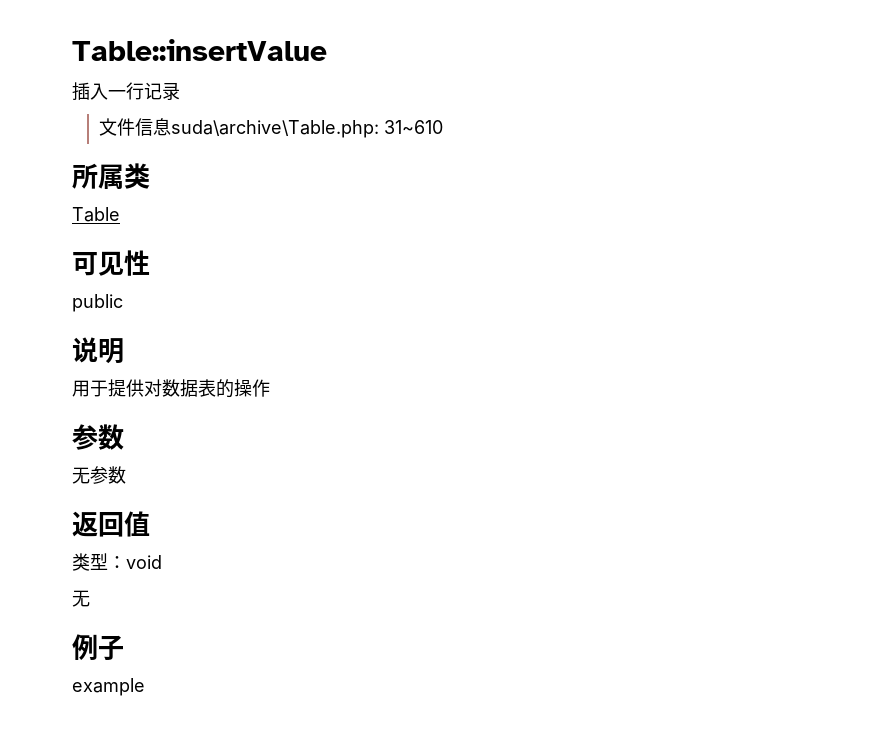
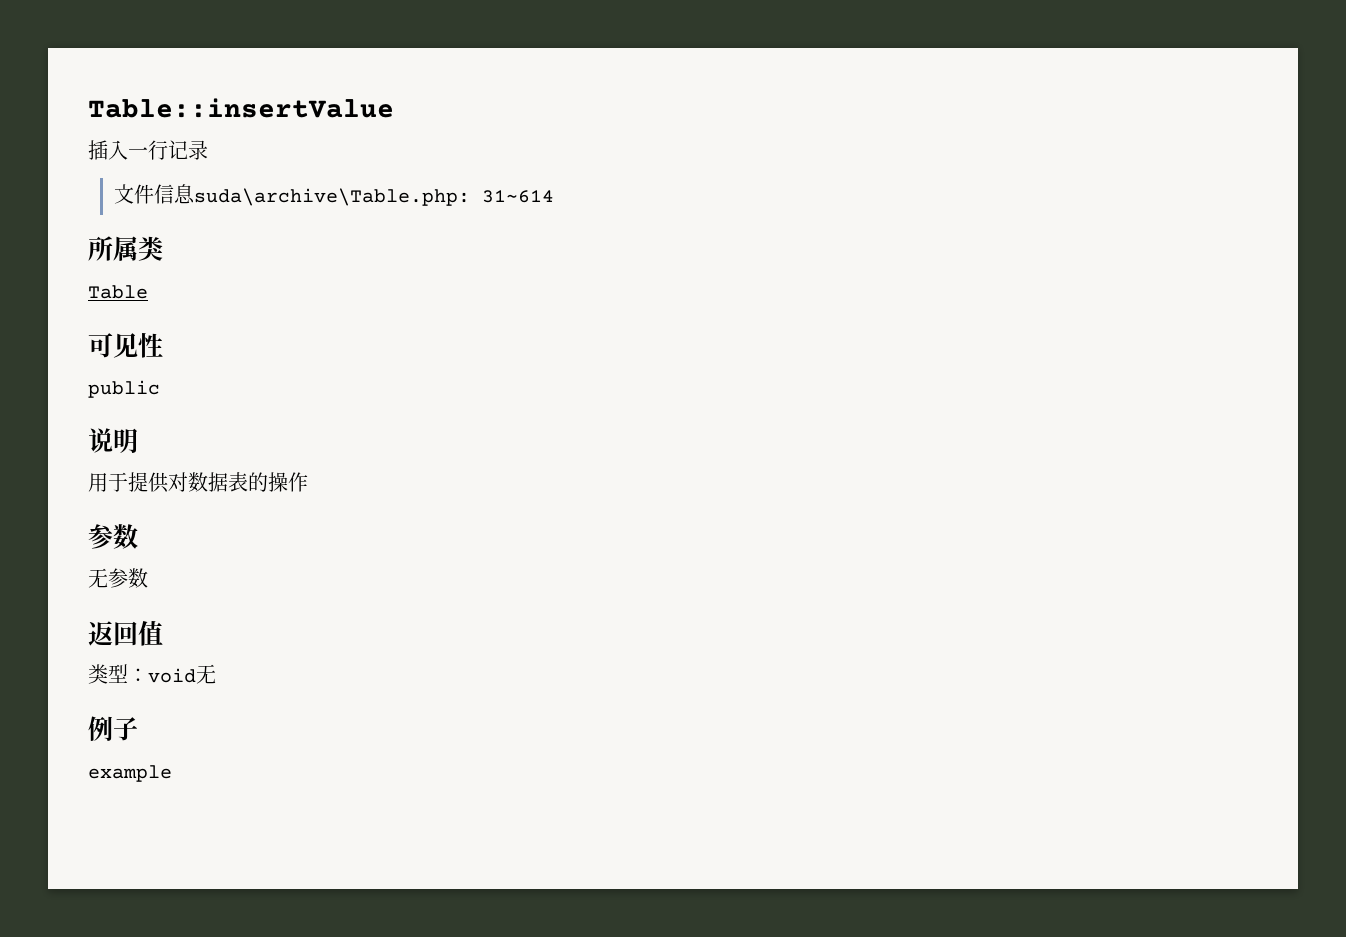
- 文件信息suda\archive\Table.php: 31~610
+ 文件信息suda\archive\Table.php: 31~614
- 类型：void
- 无
+ 类型：void无

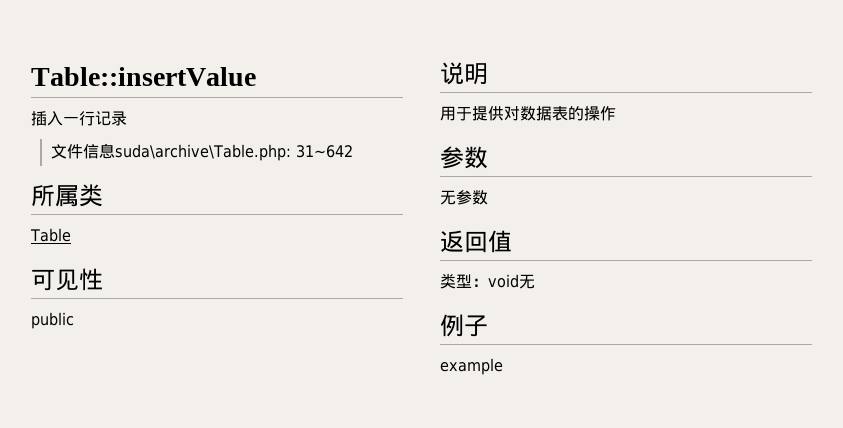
- 文件信息suda\archive\Table.php: 31~614
+ 文件信息suda\archive\Table.php: 31~642

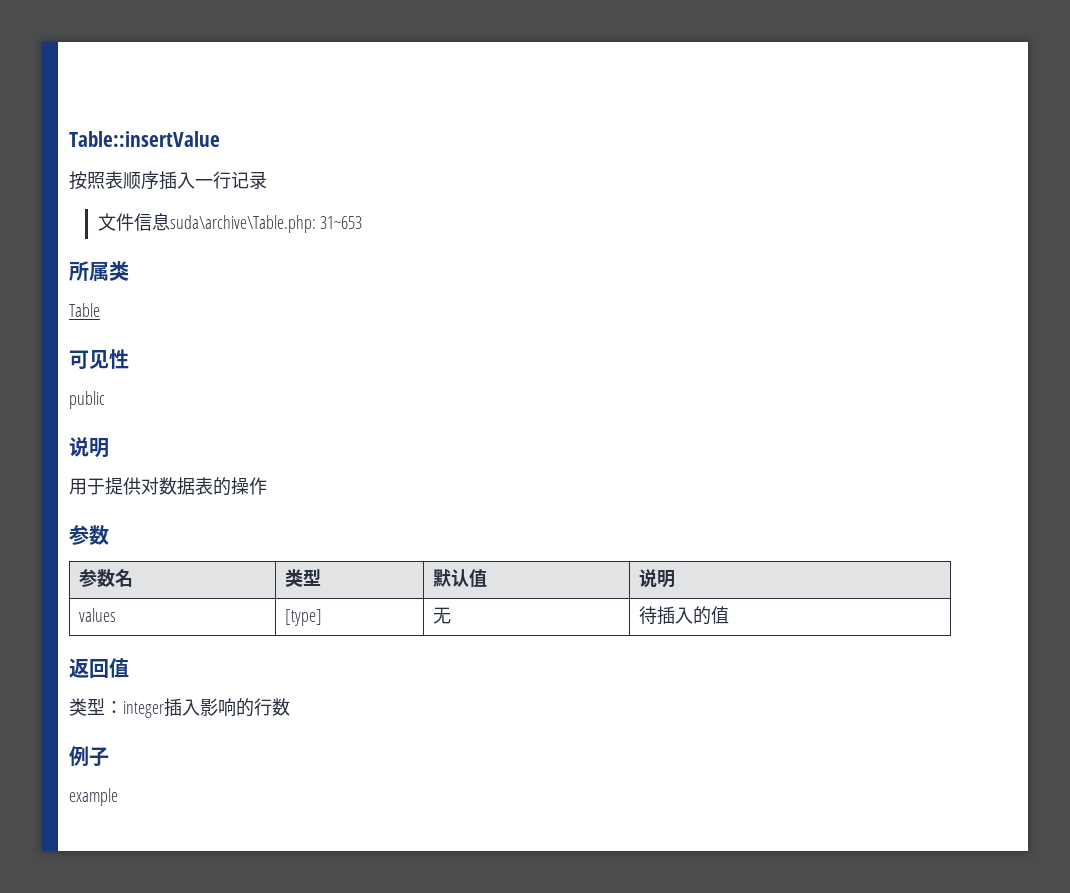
- 插入一行记录
+ 按照表顺序插入一行记录
- 文件信息suda\archive\Table.php: 31~642
+ 文件信息suda\archive\Table.php: 31~653
- 无参数
+ 参数名 | 类型 | 默认值 | 说明
+ values | [type] | 无 | 待插入的值
- 类型：void无
+ 类型：integer插入影响的行数

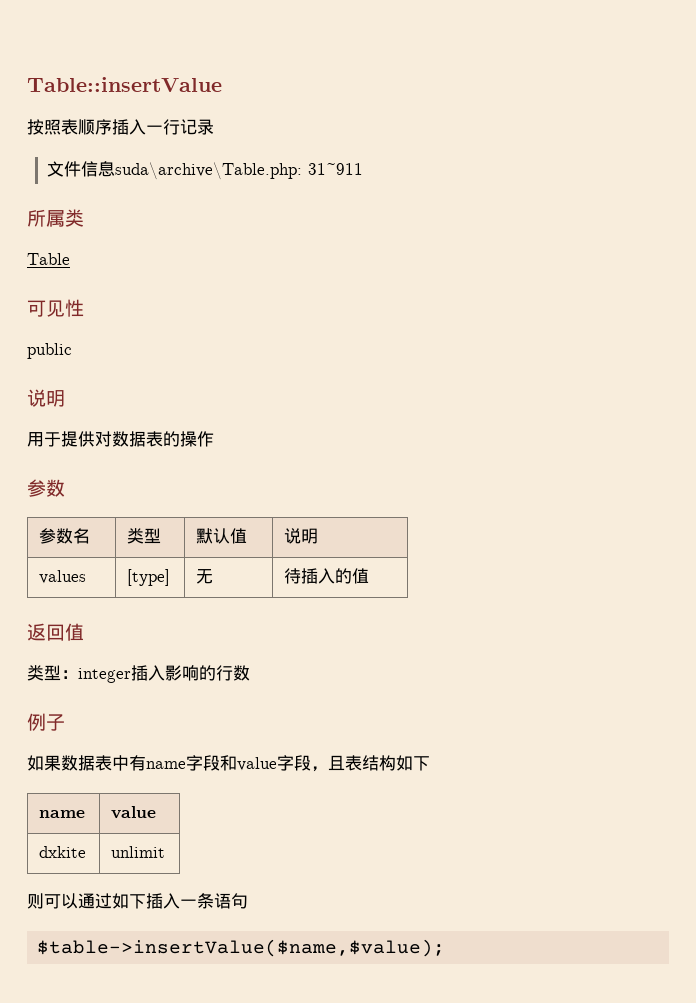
- 文件信息suda\archive\Table.php: 31~653
+ 文件信息suda\archive\Table.php: 31~911
- example
+ 如果数据表中有name字段和value字段，且表结构如下
+ name | value
+ dxkite | unlimit
+ 则可以通过如下插入一条语句
+ $table->insertValue($name,$value);

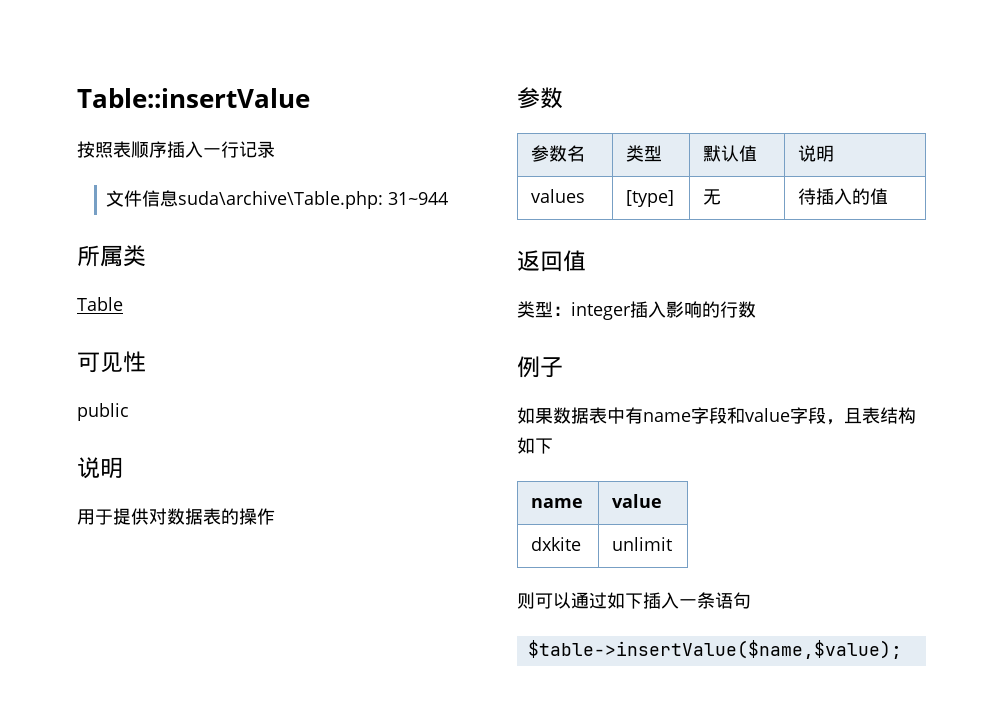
- 文件信息suda\archive\Table.php: 31~911
+ 文件信息suda\archive\Table.php: 31~944

